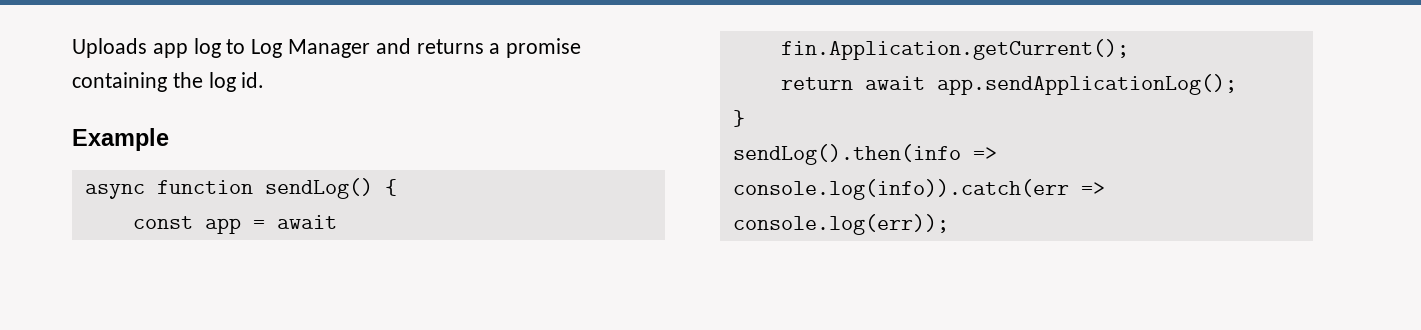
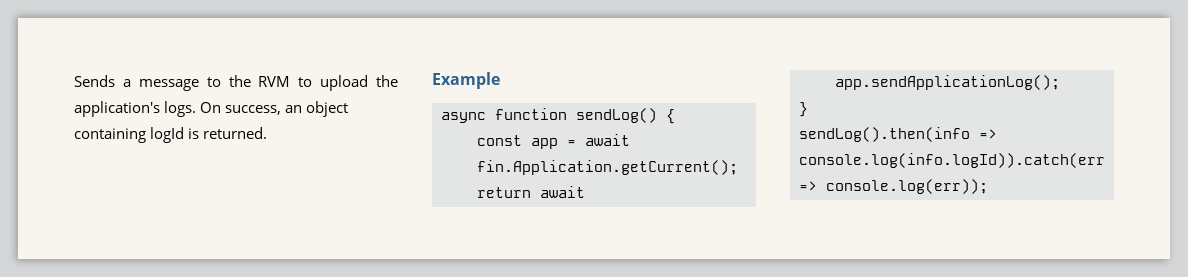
- Uploads app log to Log Manager and returns a promise containing the log id.
+ Sends a message to the RVM to upload the application's logs. On success, an object containing logId is returned.
- sendLog().then(info => console.log(info)).catch(err => console.log(err));
+ sendLog().then(info => console.log(info.logId)).catch(err => console.log(err));

